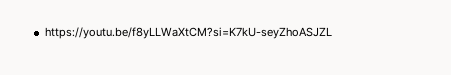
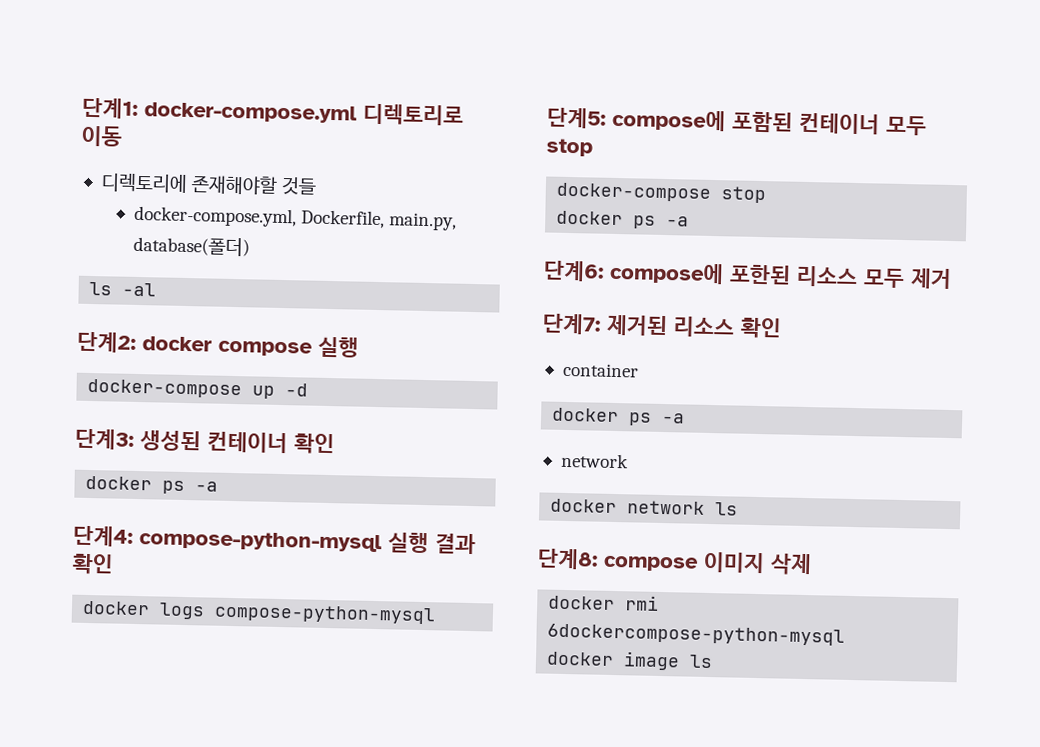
- https://youtu.be/f8yLLWaXtCM?si=K7kU-seyZhoASJZL
+ 단계1: docker-compose.yml 디렉토리로 이동
+ 디렉토리에 존재해야할 것들
+ docker-compose.yml, Dockerfile, main.py, database(폴더)
+ ls -al
+ 단계2: docker compose 실행
+ docker-compose up -d
+ 단계3: 생성된 컨테이너 확인
+ docker ps -a
+ 단계4: compose-python-mysql 실행 결과 확인
+ docker logs compose-python-mysql
+ 단계5: compose에 포함된 컨테이너 모두 stop
+ docker-compose stop
+ docker ps -a
+ 단계6: compose에 포한된 리소스 모두 제거
+ 단계7: 제거된 리소스 확인
+ container
+ docker ps -a
+ network
+ docker network ls
+ 단계8: compose 이미지 삭제
+ docker rmi 6dockercompose-python-mysql
+ docker image ls

